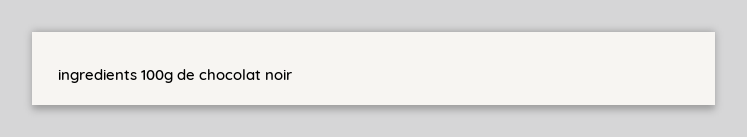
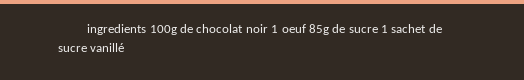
- ingredients 100g de chocolat noir
+ ingredients 100g de chocolat noir 1 oeuf 85g de sucre 1 sachet de sucre vanillé

